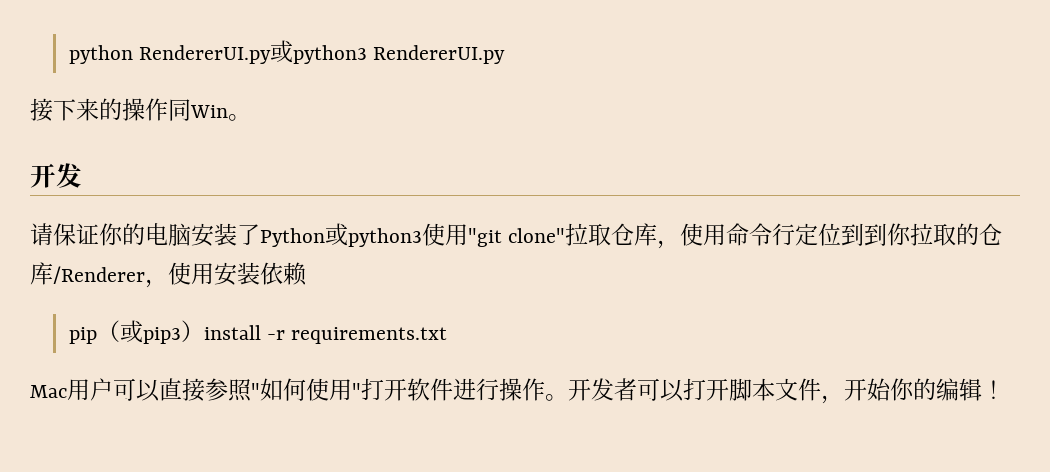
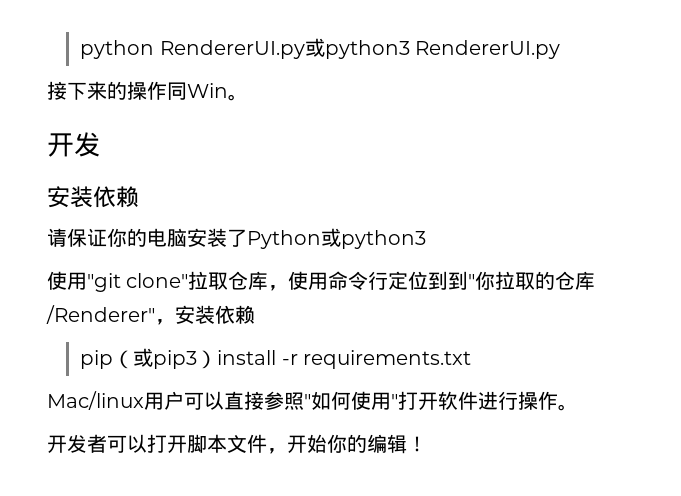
  接下来的操作同Win。
  开发
+ 安装依赖
- 请保证你的电脑安装了Python或python3使用"git clone"拉取仓库，使用命令行定位到到你拉取的仓库/Renderer，使用安装依赖
+ 请保证你的电脑安装了Python或python3
+ 使用"git clone"拉取仓库，使用命令行定位到到"你拉取的仓库/Renderer"，安装依赖
- Mac用户可以直接参照"如何使用"打开软件进行操作。开发者可以打开脚本文件，开始你的编辑！
+ Mac/linux用户可以直接参照"如何使用"打开软件进行操作。
+ 开发者可以打开脚本文件，开始你的编辑！

